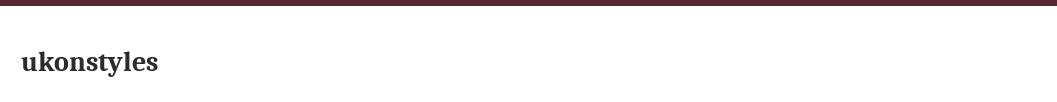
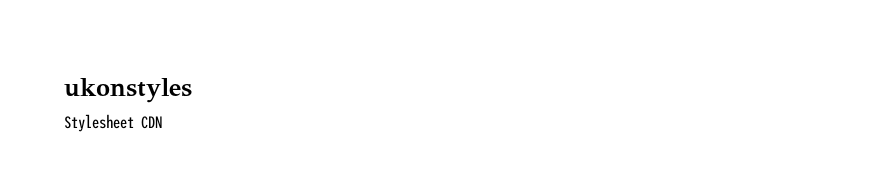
+ Stylesheet CDN

